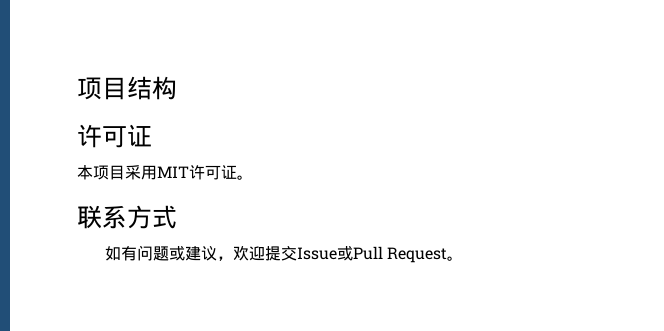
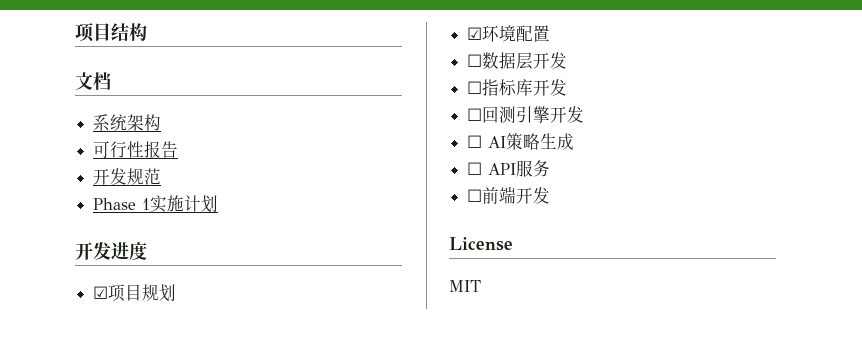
  项目结构
- 许可证
- 本项目采用MIT许可证。
- 联系方式
- 如有问题或建议，欢迎提交Issue或Pull Request。
+ 文档
+ 系统架构
+ 可行性报告
+ 开发规范
+ Phase 1实施计划
+ 开发进度
+ ☑项目规划
+ ☑环境配置
+ ☐数据层开发
+ ☐指标库开发
+ ☐回测引擎开发
+ ☐ AI策略生成
+ ☐ API服务
+ ☐前端开发
+ License
+ MIT

